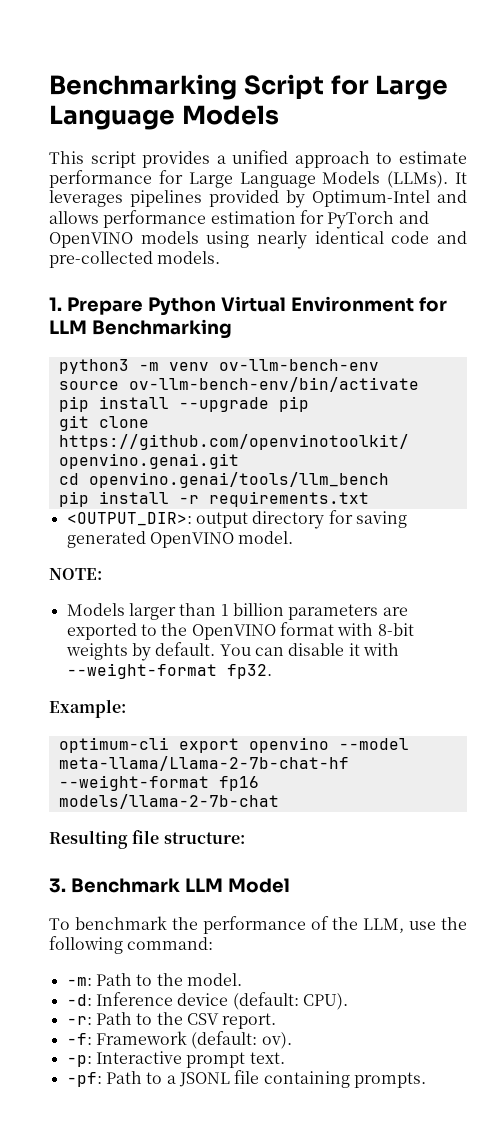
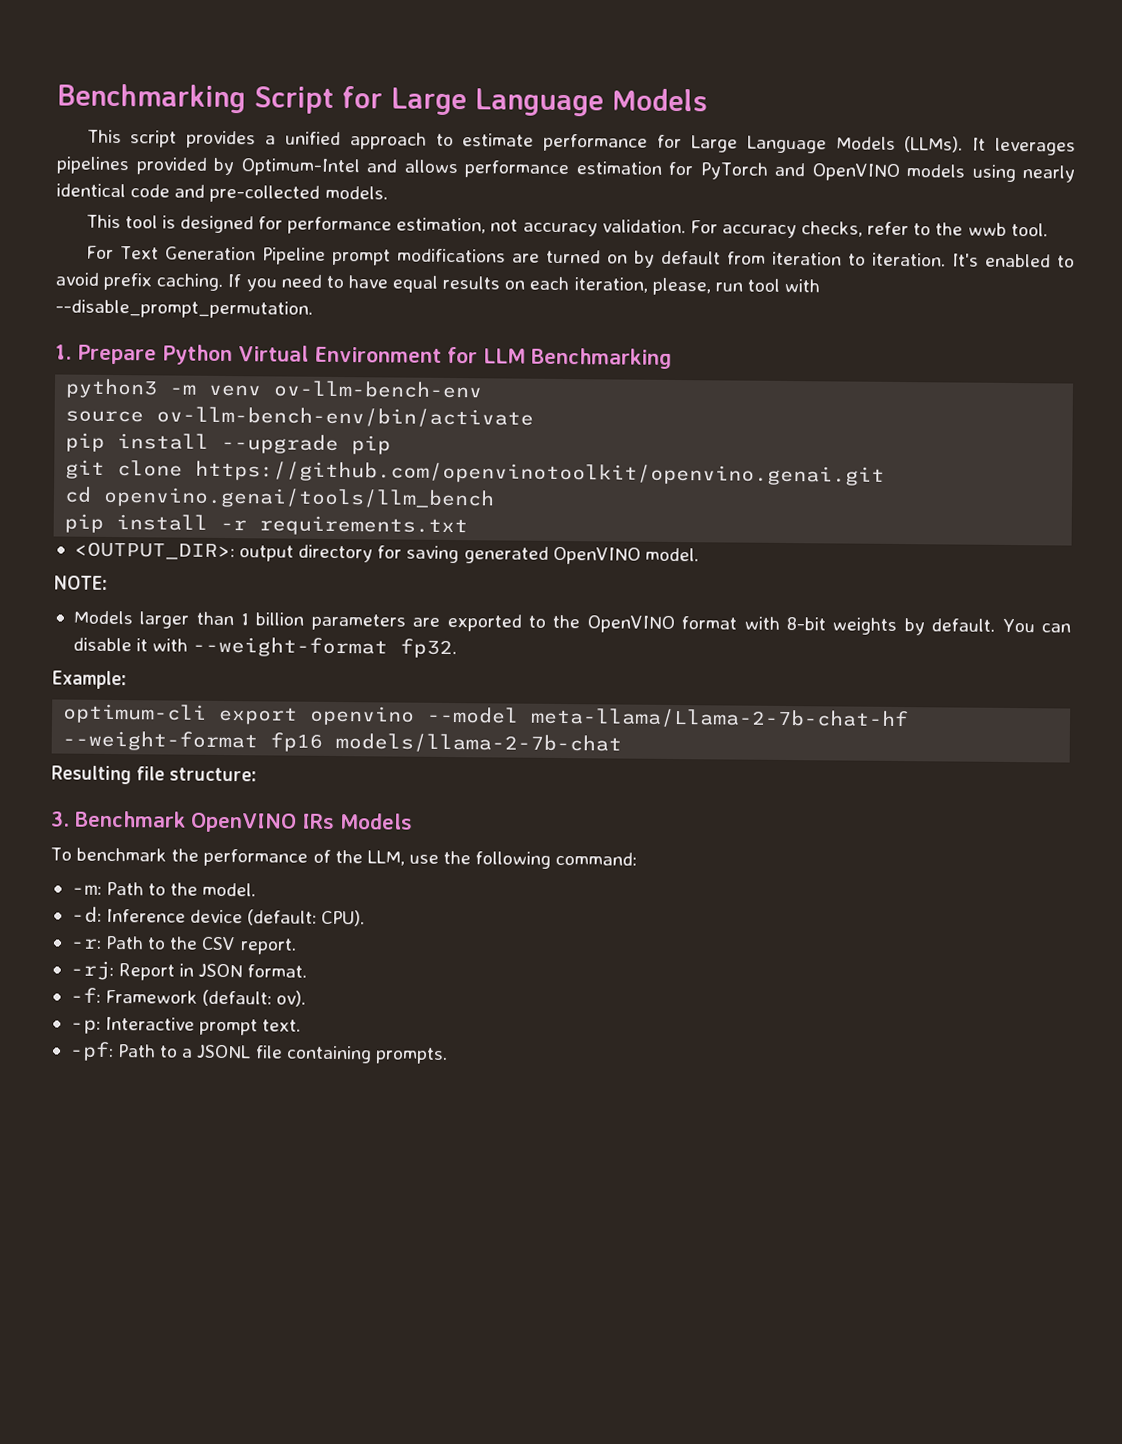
+ This tool is designed for performance estimation, not accuracy validation. For accuracy checks, refer to the wwb tool.
+ For Text Generation Pipeline prompt modifications are turned on by default from iteration to iteration. It's enabled to avoid prefix caching. If you need to have equal results on each iteration, please, run tool with --disable_prompt_permutation.
- 3. Benchmark LLM Model
+ 3. Benchmark OpenVINO IRs Models
+ -rj: Report in JSON format.

